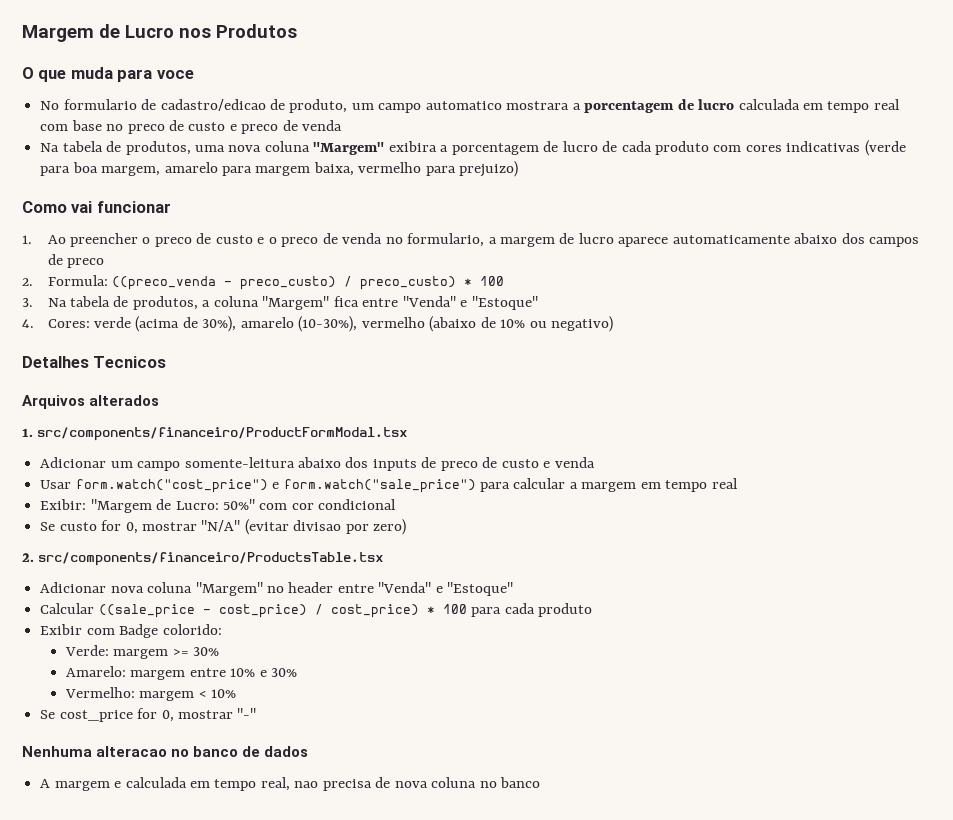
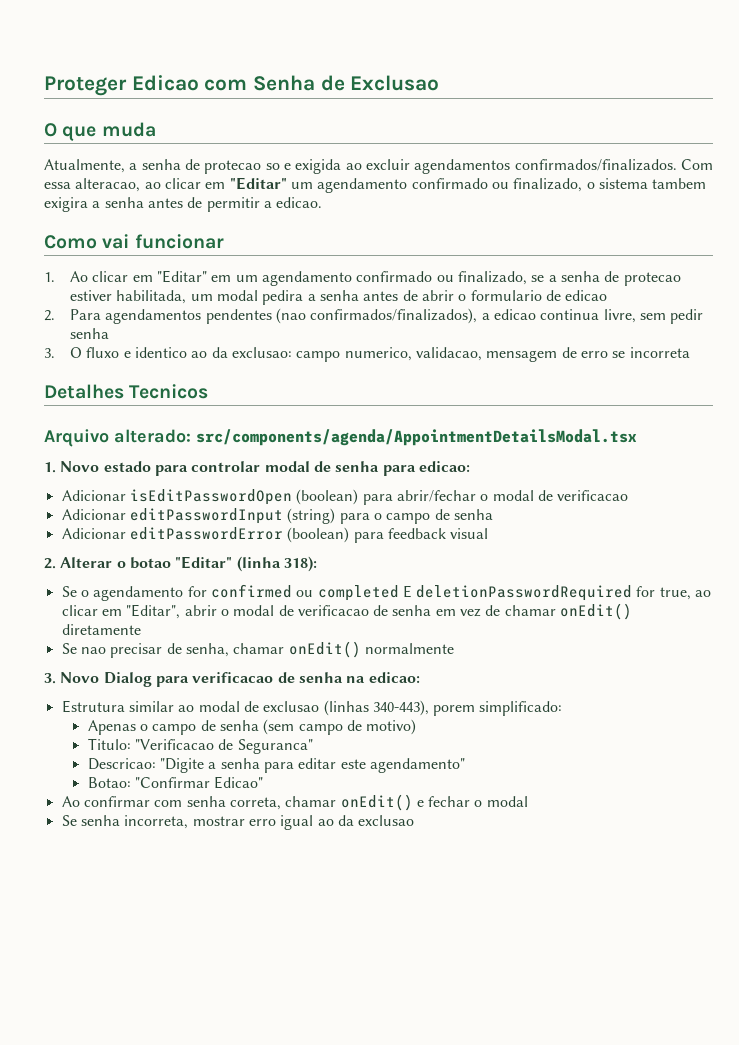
- Margem de Lucro nos Produtos
- O que muda para voce
- No formulario de cadastro/edicao de produto, um campo automatico mostrara a porcentagem de lucro calculada em tempo real com base no preco de custo e preco de venda
- Na tabela de produtos, uma nova coluna "Margem" exibira a porcentagem de lucro de cada produto com cores indicativas (verde para boa margem, amarelo para margem baixa, vermelho para prejuizo)
+ Proteger Edicao com Senha de Exclusao
+ O que muda
+ Atualmente, a senha de protecao so e exigida ao excluir agendamentos confirmados/finalizados. Com essa alteracao, ao clicar em "Editar" um agendamento confirmado ou finalizado, o sistema tambem exigira a senha antes de permitir a edicao.
- 1. Ao preencher o preco de custo e o preco de venda no formulario, a margem de lucro aparece automaticamente abaixo dos campos de preco
- 2. Formula: ((preco_venda - preco_custo) / preco_custo) * 100
- 3. Na tabela de produtos, a coluna "Margem" fica entre "Venda" e "Estoque"
- 4. Cores: verde (acima de 30%), amarelo (10-30%), vermelho (abaixo de 10% ou negativo)
+ 1. Ao clicar em "Editar" em um agendamento confirmado ou finalizado, se a senha de protecao estiver habilitada, um modal pedira a senha antes de abrir o formulario de edicao
+ 2. Para agendamentos pendentes (nao confirmados/finalizados), a edicao continua livre, sem pedir senha
+ 3. O fluxo e identico ao da exclusao: campo numerico, validacao, mensagem de erro se incorreta
  Detalhes Tecnicos
- Arquivos alterados
- 1. src/components/financeiro/ProductFormModal.tsx
- Adicionar um campo somente-leitura abaixo dos inputs de preco de custo e venda
- Usar form.watch("cost_price") e form.watch("sale_price") para calcular a margem em tempo real
- Exibir: "Margem de Lucro: 50%" com cor condicional
- Se custo for 0, mostrar "N/A" (evitar divisao por zero)
- 2. src/components/financeiro/ProductsTable.tsx
- Adicionar nova coluna "Margem" no header entre "Venda" e "Estoque"
- Calcular ((sale_price - cost_price) / cost_price) * 100 para cada produto
- Exibir com Badge colorido:
- Verde: margem >= 30%
- Amarelo: margem entre 10% e 30%
- Vermelho: margem < 10%
- Se cost_price for 0, mostrar "-"
- Nenhuma alteracao no banco de dados
- A margem e calculada em tempo real, nao precisa de nova coluna no banco
+ Arquivo alterado: src/components/agenda/AppointmentDetailsModal.tsx
+ 1. Novo estado para controlar modal de senha para edicao:
+ Adicionar isEditPasswordOpen (boolean) para abrir/fechar o modal de verificacao
+ Adicionar editPasswordInput (string) para o campo de senha
+ Adicionar editPasswordError (boolean) para feedback visual
+ 2. Alterar o botao "Editar" (linha 318):
+ Se o agendamento for confirmed ou completed E deletionPasswordRequired for true, ao clicar em "Editar", abrir o modal de verificacao de senha em vez de chamar onEdit() diretamente
+ Se nao precisar de senha, chamar onEdit() normalmente
+ 3. Novo Dialog para verificacao de senha na edicao:
+ Estrutura similar ao modal de exclusao (linhas 340-443), porem simplificado:
+ Apenas o campo de senha (sem campo de motivo)
+ Titulo: "Verificacao de Seguranca"
+ Descricao: "Digite a senha para editar este agendamento"
+ Botao: "Confirmar Edicao"
+ Ao confirmar com senha correta, chamar onEdit() e fechar o modal
+ Se senha incorreta, mostrar erro igual ao da exclusao

